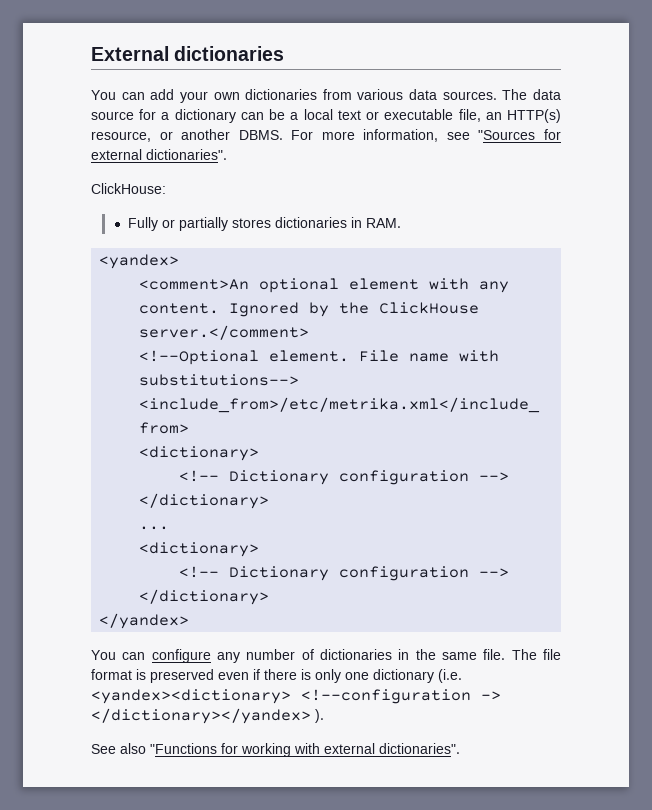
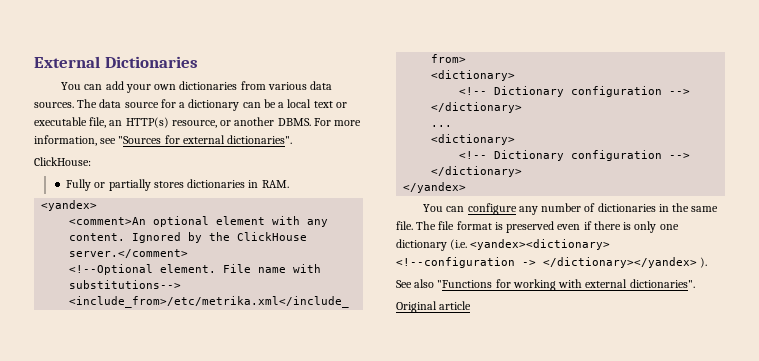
- External dictionaries
+ External Dictionaries
+ Original article

